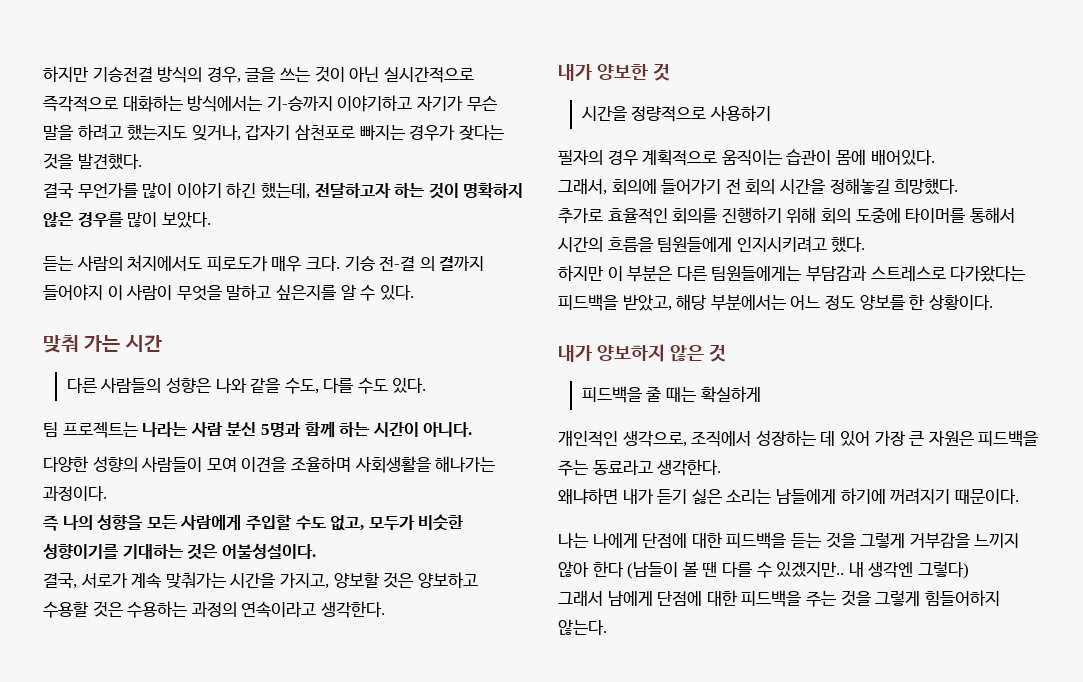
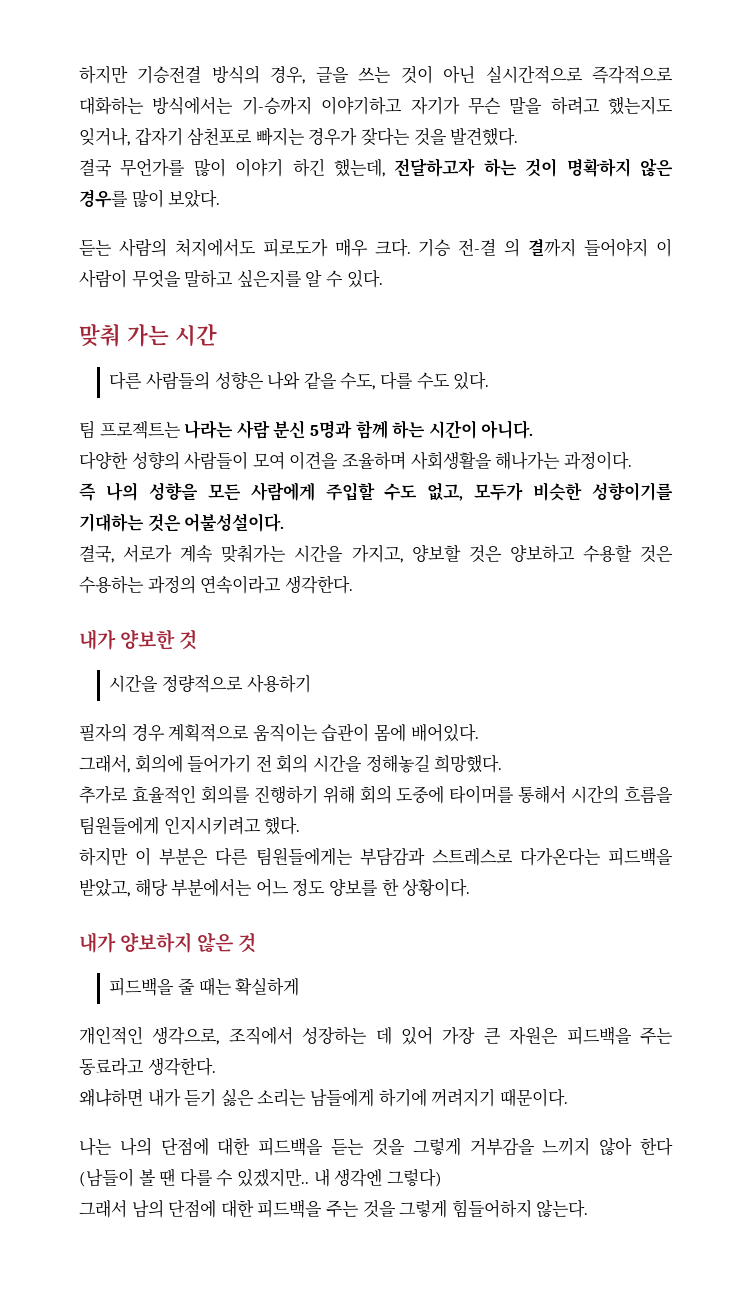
- 하지만 이 부분은 다른 팀원들에게는 부담감과 스트레스로 다가왔다는 피드백을 받았고, 해당 부분에서는 어느 정도 양보를 한 상황이다.
+ 하지만 이 부분은 다른 팀원들에게는 부담감과 스트레스로 다가온다는 피드백을 받았고, 해당 부분에서는 어느 정도 양보를 한 상황이다.
- 나는 나에게 단점에 대한 피드백을 듣는 것을 그렇게 거부감을 느끼지 않아 한다 (남들이 볼 땐 다를 수 있겠지만..
+ 나는 나의 단점에 대한 피드백을 듣는 것을 그렇게 거부감을 느끼지 않아 한다 (남들이 볼 땐 다를 수 있겠지만..
- 그래서 남에게 단점에 대한 피드백을 주는 것을 그렇게 힘들어하지 않는다.
+ 그래서 남의 단점에 대한 피드백을 주는 것을 그렇게 힘들어하지 않는다.

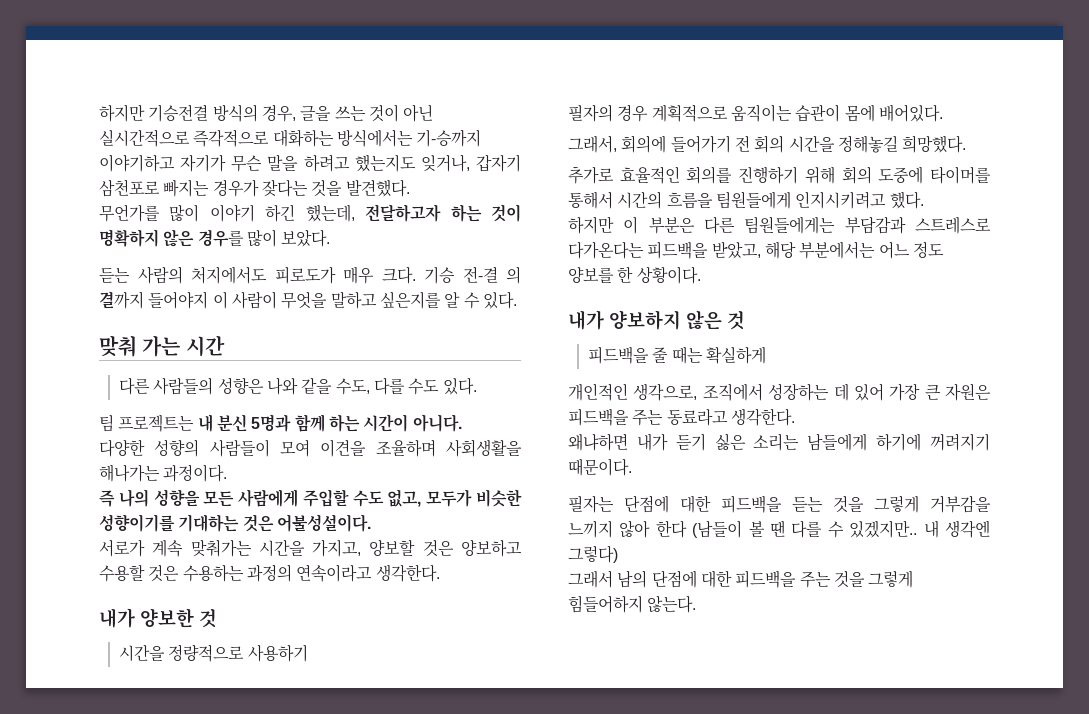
- 결국 무언가를 많이 이야기 하긴 했는데, 전달하고자 하는 것이 명확하지 않은 경우를 많이 보았다.
+ 무언가를 많이 이야기 하긴 했는데, 전달하고자 하는 것이 명확하지 않은 경우를 많이 보았다.
- 팀 프로젝트는 나라는 사람 분신 5명과 함께 하는 시간이 아니다.
+ 팀 프로젝트는 내 분신 5명과 함께 하는 시간이 아니다.
- 결국, 서로가 계속 맞춰가는 시간을 가지고, 양보할 것은 양보하고 수용할 것은 수용하는 과정의 연속이라고 생각한다.
+ 서로가 계속 맞춰가는 시간을 가지고, 양보할 것은 양보하고 수용할 것은 수용하는 과정의 연속이라고 생각한다.
- 나는 나의 단점에 대한 피드백을 듣는 것을 그렇게 거부감을 느끼지 않아 한다 (남들이 볼 땐 다를 수 있겠지만..
+ 필자는 단점에 대한 피드백을 듣는 것을 그렇게 거부감을 느끼지 않아 한다 (남들이 볼 땐 다를 수 있겠지만..

